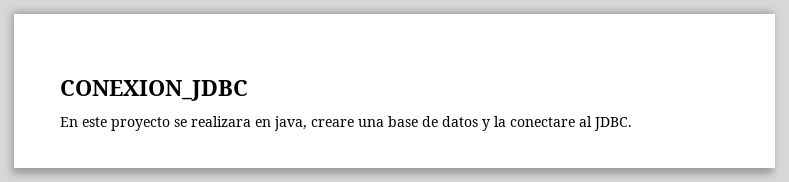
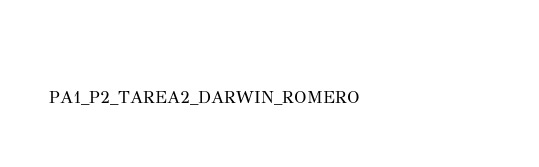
- CONEXION_JDBC
- En este proyecto se realizara en java, creare una base de datos y la conectare al JDBC.
+ PA1_P2_TAREA2_DARWIN_ROMERO

